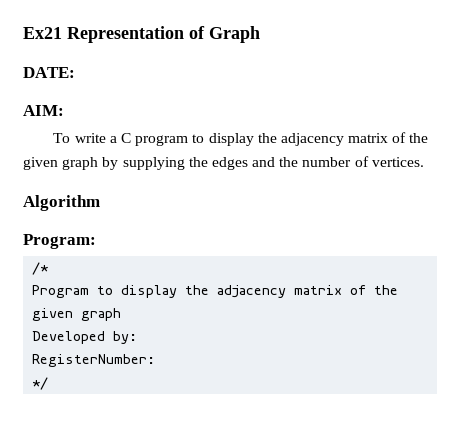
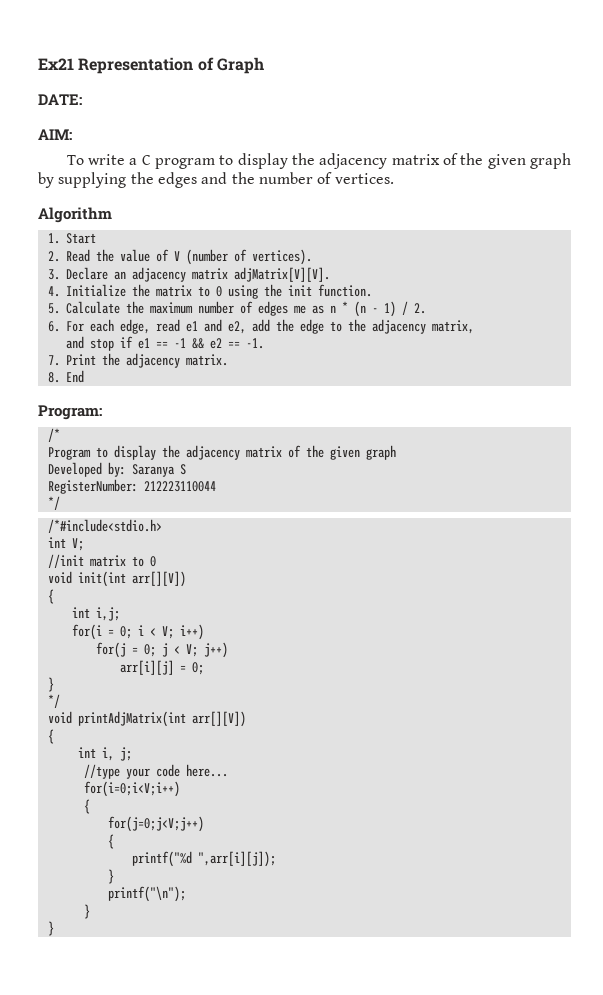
+ 1. Start
+ 2. Read the value of V (number of vertices).
+ 3. Declare an adjacency matrix adjMatrix[V][V].
+ 4. Initialize the matrix to 0 using the init function.
+ 5. Calculate the maximum number of edges me as n * (n - 1) / 2.
+ 6. For each edge, read e1 and e2, add the edge to the adjacency matrix,
+ and stop if e1 == -1 && e2 == -1.
+ 7. Print the adjacency matrix.
+ 8. End
- Developed by:
+ Developed by: Saranya S
- RegisterNumber:
+ RegisterNumber: 212223110044
  */
+ /*#include<stdio.h>
+ int V;
+ //init matrix to 0
+ void init(int arr[][V])
+ {
+ int i,j;
+ for(i = 0; i < V; i++)
+ for(j = 0; j < V; j++)
+ arr[i][j] = 0;
+ }
+ */
+ void printAdjMatrix(int arr[][V])
+ {
+ int i, j;
+ //type your code here...
+ for(i=0;i<V;i++)
+ {
+ for(j=0;j<V;j++)
+ {
+ printf("%d ",arr[i][j]);
+ }
+ printf("\n");
+ }
+ }

